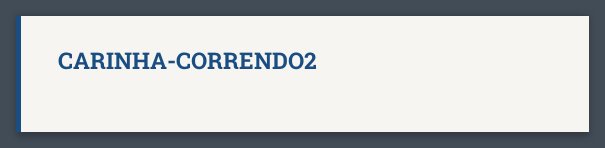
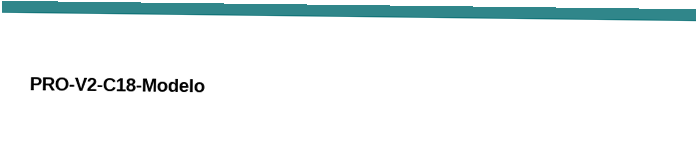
- CARINHA-CORRENDO2
+ PRO-V2-C18-Modelo

